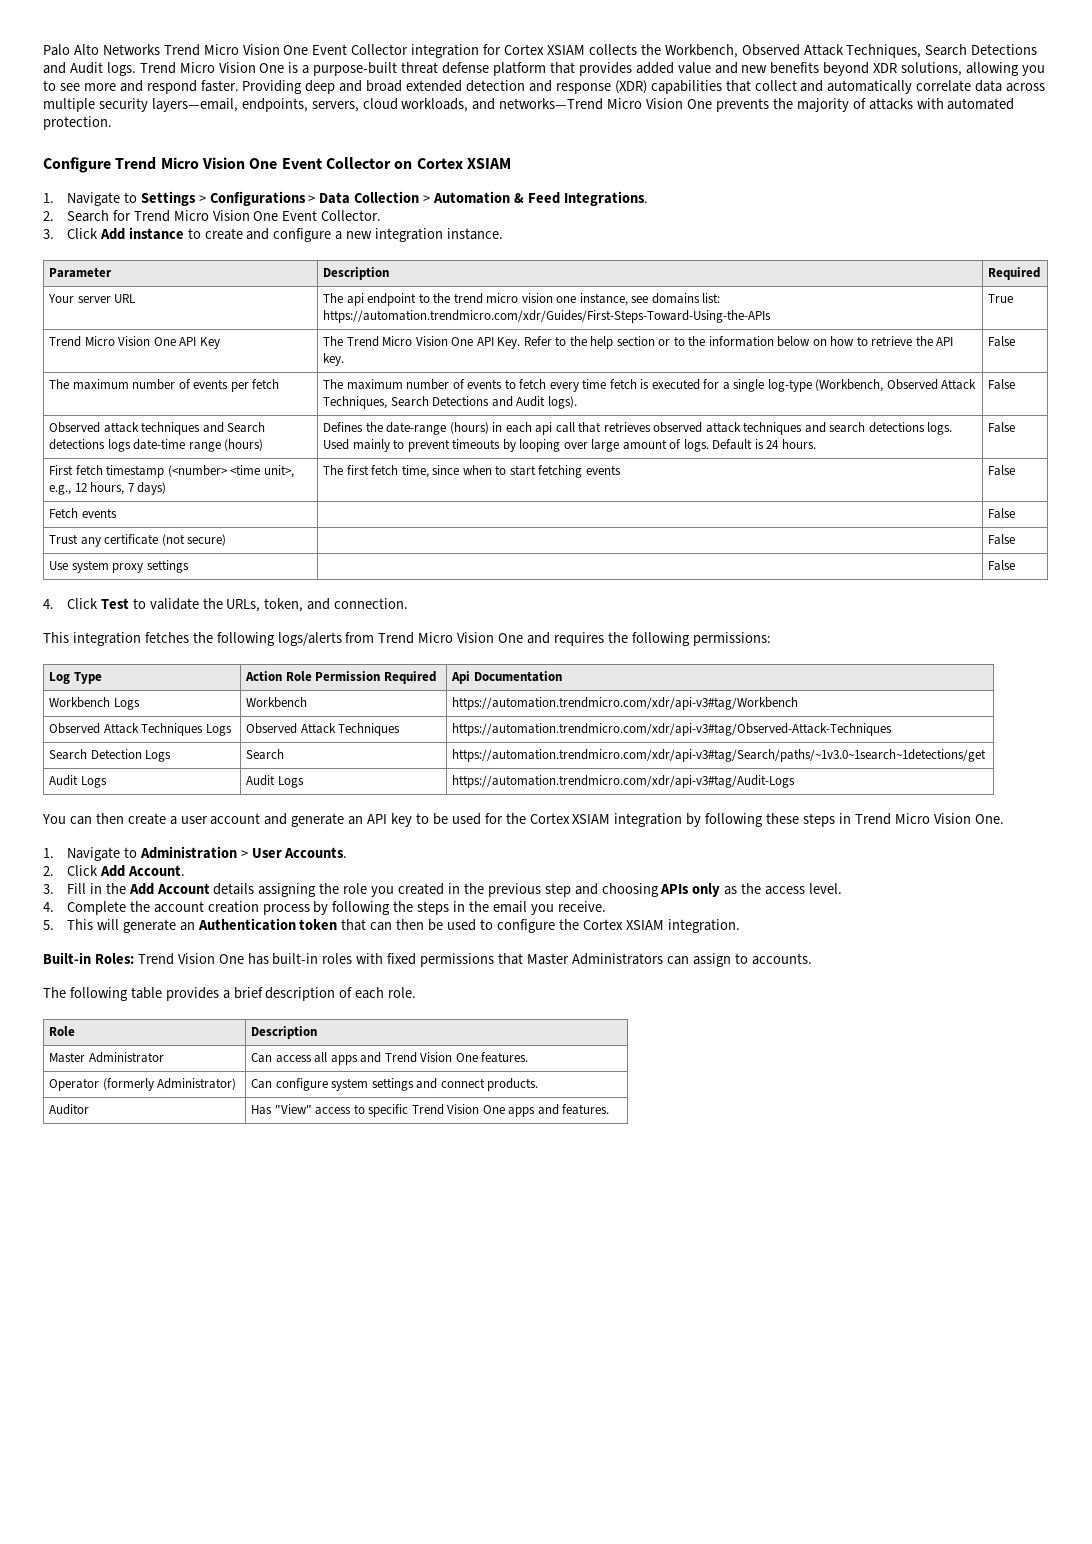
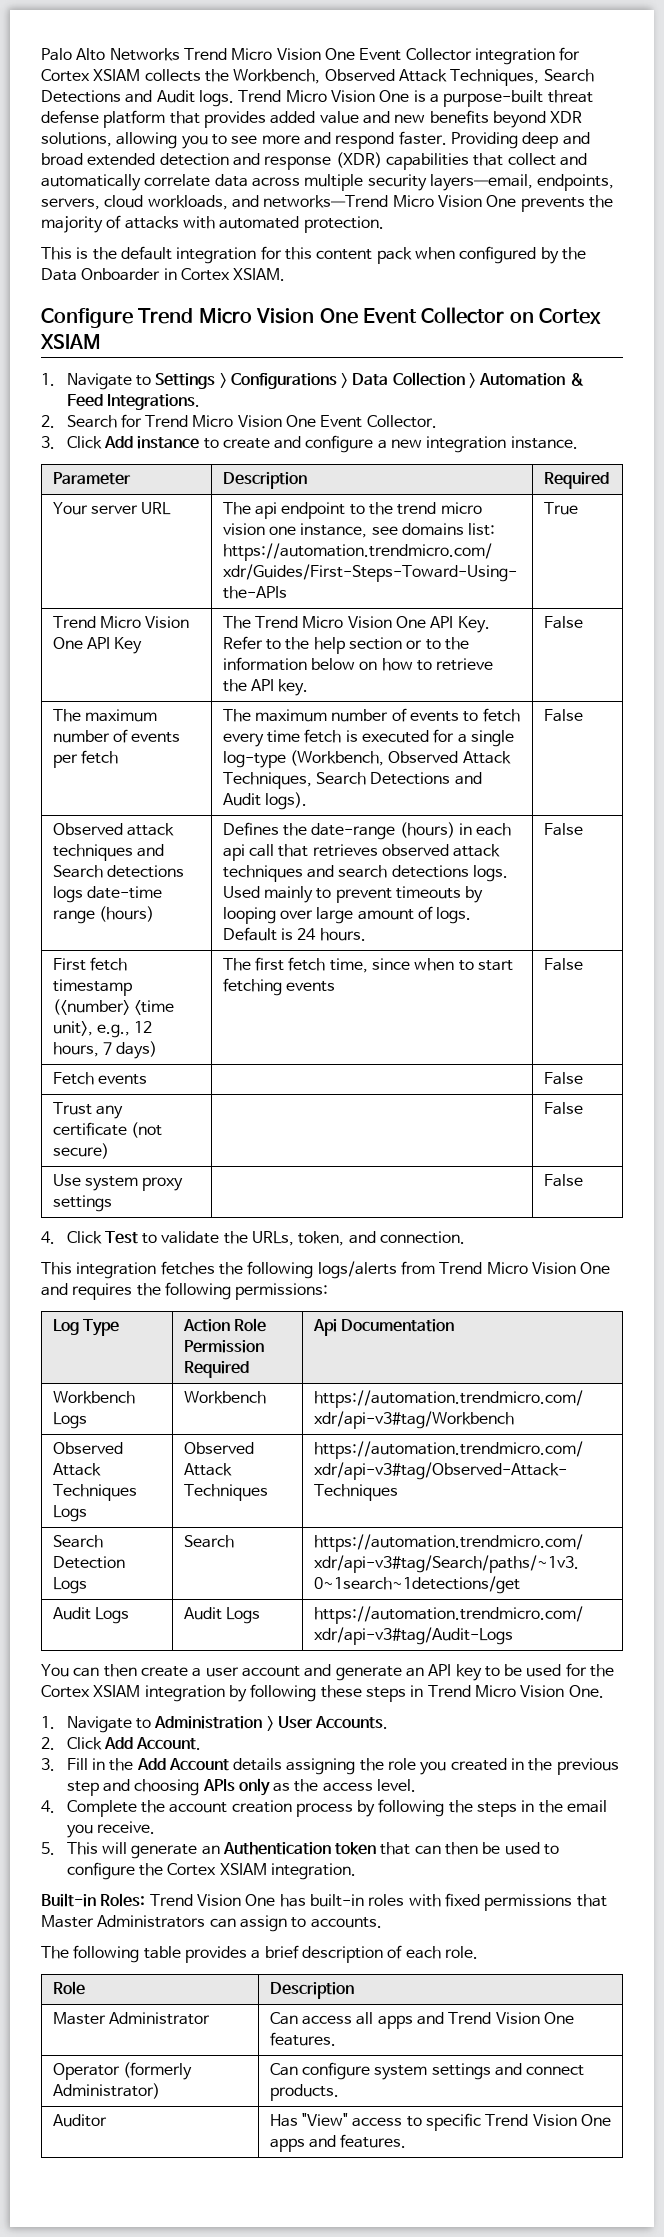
+ This is the default integration for this content pack when configured by the Data Onboarder in Cortex XSIAM.

